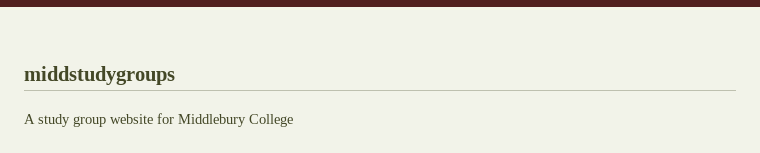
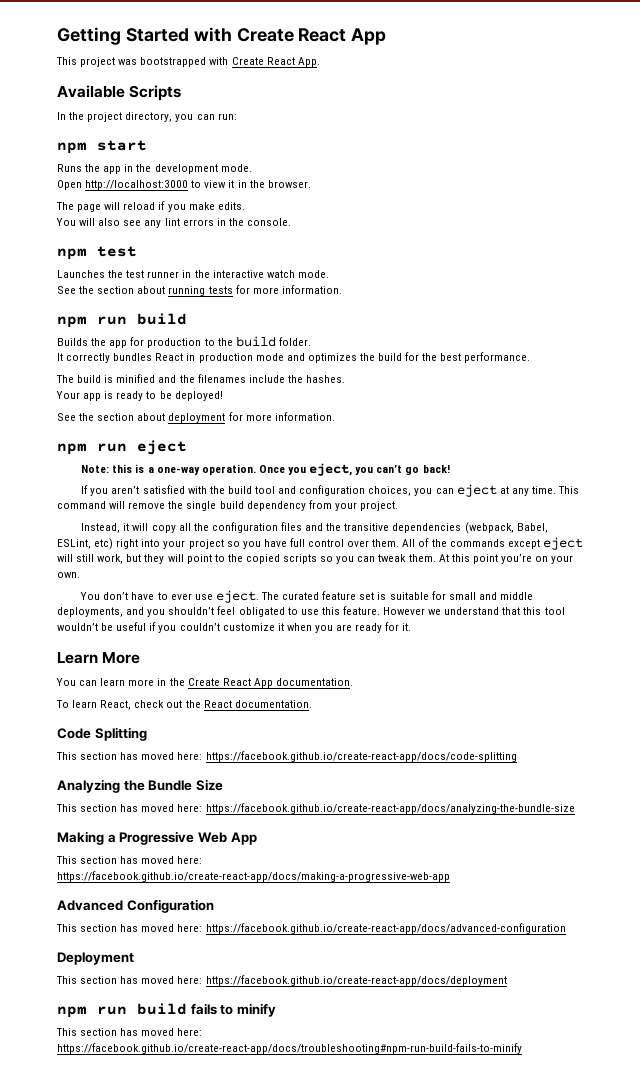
- middstudygroups
- A study group website for Middlebury College
+ Getting Started with Create React App
+ This project was bootstrapped with Create React App.
+ Available Scripts
+ In the project directory, you can run:
+ npm start
+ Runs the app in the development mode.
+ Open http://localhost:3000 to view it in the browser.
+ The page will reload if you make edits.
+ You will also see any lint errors in the console.
+ npm test
+ Launches the test runner in the interactive watch mode.
+ See the section about running tests for more information.
+ npm run build
+ Builds the app for production to the build folder.
+ It correctly bundles React in production mode and optimizes the build for the best performance.
+ The build is minified and the filenames include the hashes.
+ Your app is ready to be deployed!
+ See the section about deployment for more information.
+ npm run eject
+ Note: this is a one-way operation. Once you eject, you can’t go back!
+ If you aren’t satisfied with the build tool and configuration choices, you can eject at any time. This command will remove the single build dependency from your project.
+ Instead, it will copy all the configuration files and the transitive dependencies (webpack, Babel, ESLint, etc) right into your project so you have full control over them. All of the commands except eject will still work, but they will point to the copied scripts so you can tweak them. At this point you’re on your own.
+ You don’t have to ever use eject. The curated feature set is suitable for small and middle deployments, and you shouldn’t feel obligated to use this feature. However we understand that this tool wouldn’t be useful if you couldn’t customize it when you are ready for it.
+ Learn More
+ You can learn more in the Create React App documentation.
+ To learn React, check out the React documentation.
+ Code Splitting
+ This section has moved here: https://facebook.github.io/create-react-app/docs/code-splitting
+ Analyzing the Bundle Size
+ This section has moved here: https://facebook.github.io/create-react-app/docs/analyzing-the-bundle-size
+ Making a Progressive Web App
+ This section has moved here: https://facebook.github.io/create-react-app/docs/making-a-progressive-web-app
+ Advanced Configuration
+ This section has moved here: https://facebook.github.io/create-react-app/docs/advanced-configuration
+ Deployment
+ This section has moved here: https://facebook.github.io/create-react-app/docs/deployment
+ npm run build fails to minify
+ This section has moved here: https://facebook.github.io/create-react-app/docs/troubleshooting#npm-run-build-fails-to-minify

